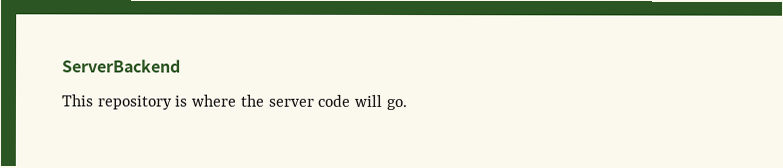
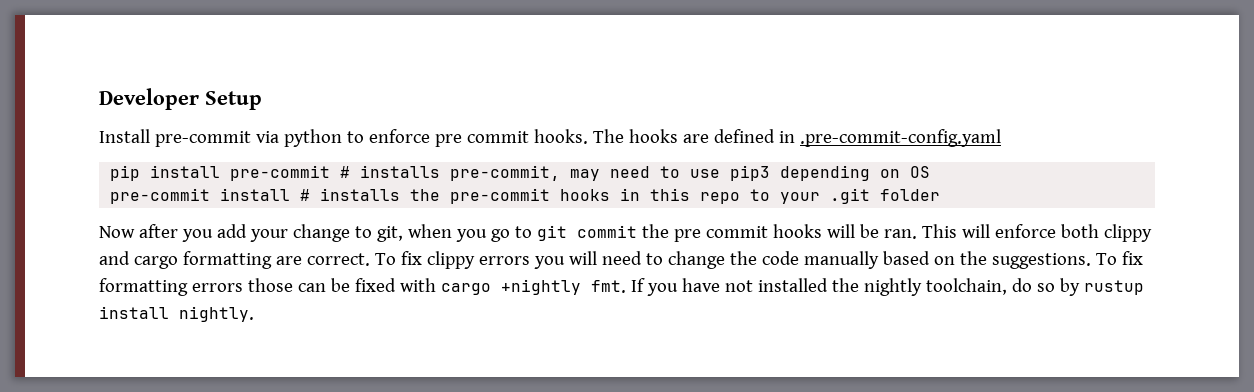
- ServerBackend
- This repository is where the server code will go.
+ Developer Setup
+ Install pre-commit via python to enforce pre commit hooks. The hooks are defined in .pre-commit-config.yaml
+ pip install pre-commit # installs pre-commit, may need to use pip3 depending on OS
+ pre-commit install # installs the pre-commit hooks in this repo to your .git folder
+ Now after you add your change to git, when you go to git commit the pre commit hooks will be ran. This will enforce both clippy and cargo formatting are correct. To fix clippy errors you will need to change the code manually based on the suggestions. To fix formatting errors those can be fixed with cargo +nightly fmt. If you have not installed the nightly toolchain, do so by rustup install nightly.

